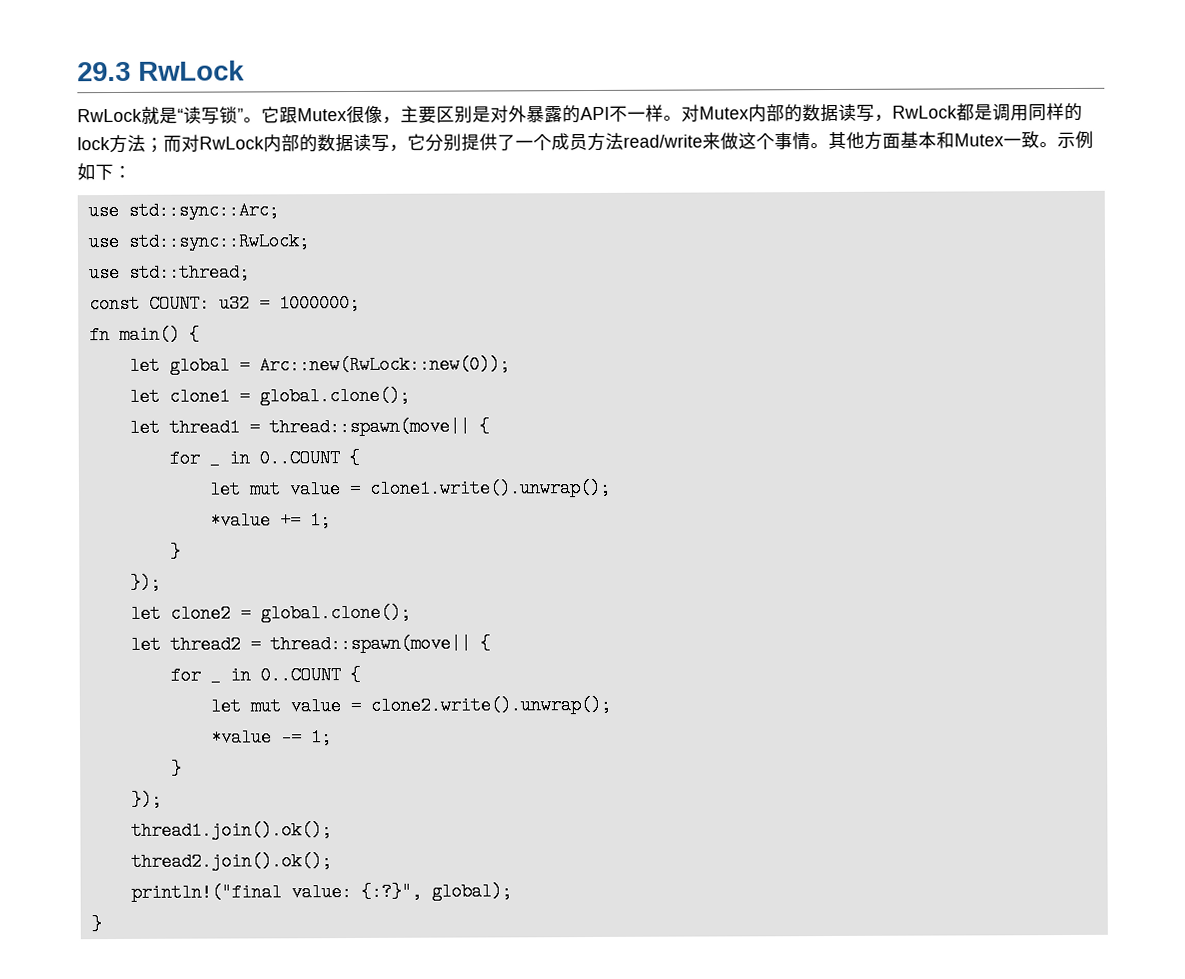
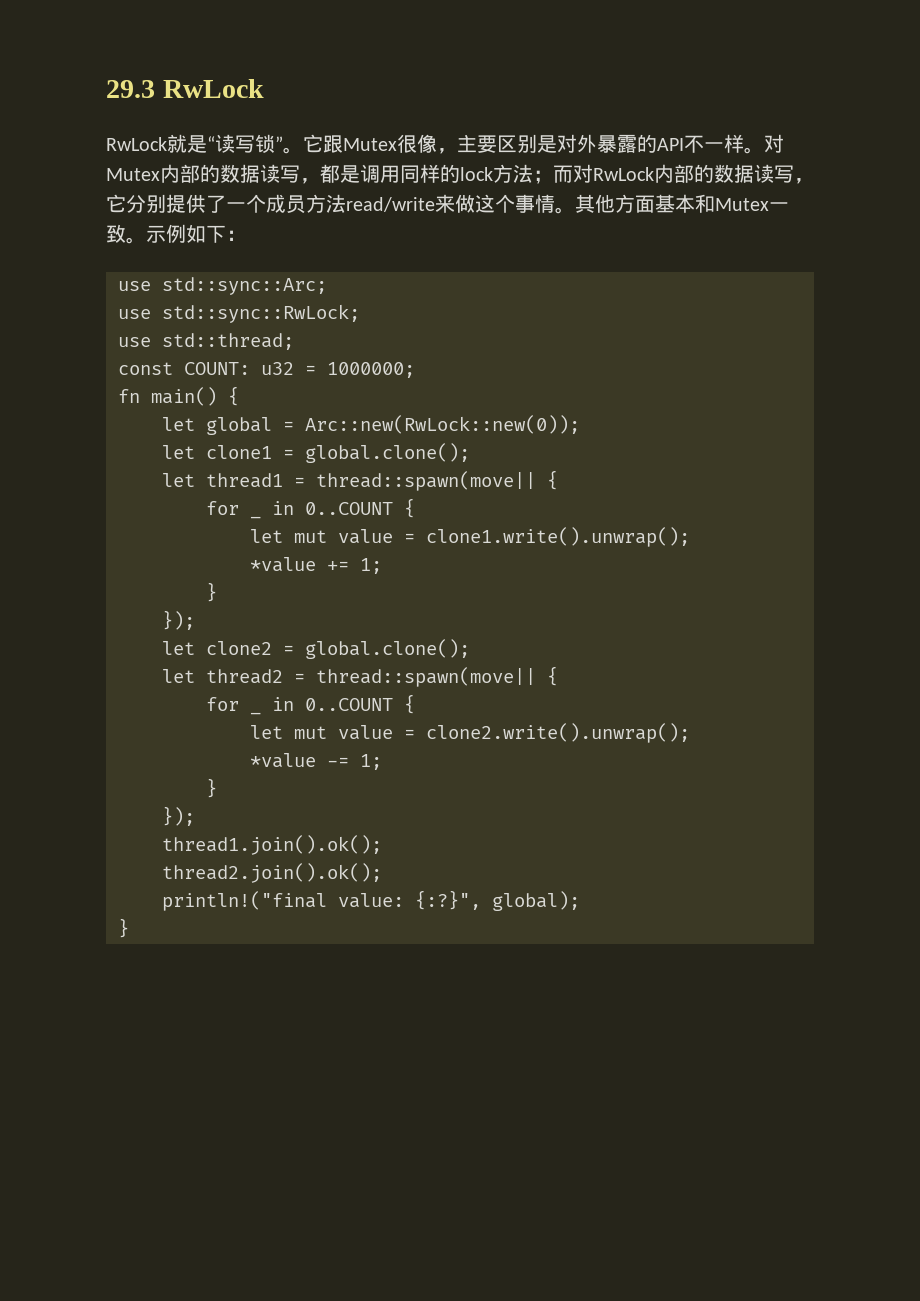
- 对Mutex内部的数据读写，RwLock都是调用同样的lock方法；而对RwLock内部的数据读写，它分别提供了一个成员方法read/write来做这个事情。
+ 对Mutex内部的数据读写，都是调用同样的lock方法；而对RwLock内部的数据读写，它分别提供了一个成员方法read/write来做这个事情。

